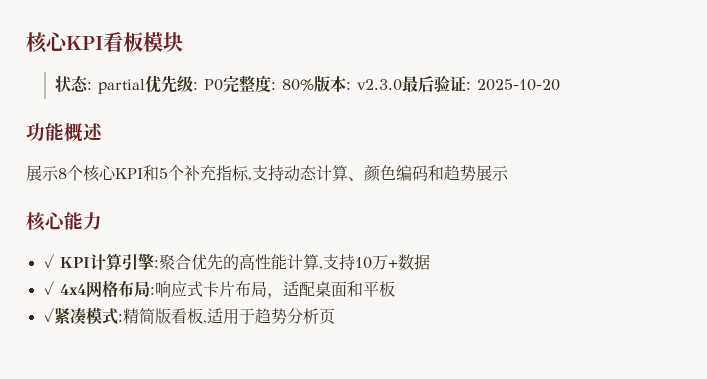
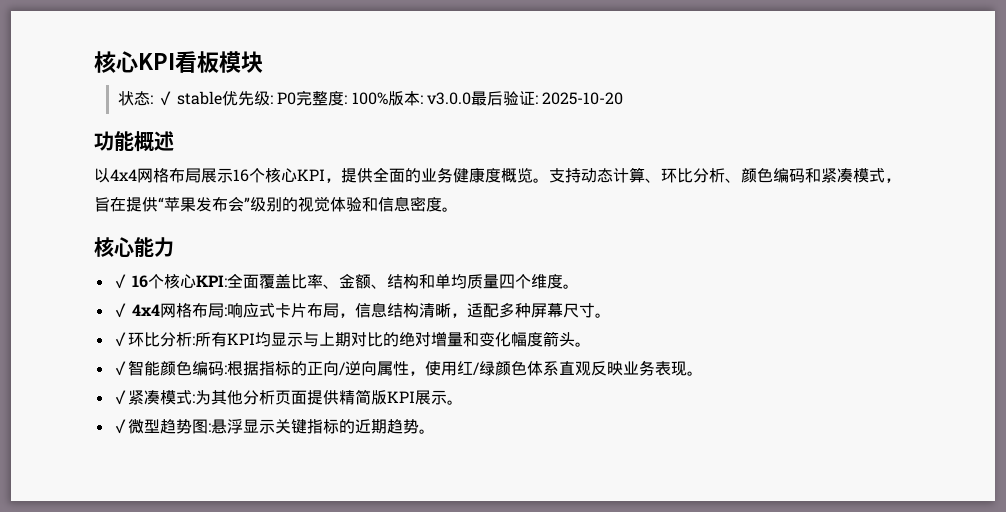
- 状态: partial优先级: P0完整度: 80%版本: v2.3.0最后验证: 2025-10-20
+ 状态: ✓ stable优先级: P0完整度: 100%版本: v3.0.0最后验证: 2025-10-20
- 展示8个核心KPI和5个补充指标,支持动态计算、颜色编码和趋势展示
+ 以4x4网格布局展示16个核心KPI，提供全面的业务健康度概览。支持动态计算、环比分析、颜色编码和紧凑模式，旨在提供“苹果发布会”级别的视觉体验和信息密度。
  核心能力
- ✓ KPI计算引擎:聚合优先的高性能计算,支持10万+数据
+ ✓ 16个核心KPI:全面覆盖比率、金额、结构和单均质量四个维度。
- ✓ 4x4网格布局:响应式卡片布局，适配桌面和平板
- ✓紧凑模式:精简版看板,适用于趋势分析页
+ ✓ 4x4网格布局:响应式卡片布局，信息结构清晰，适配多种屏幕尺寸。
+ ✓环比分析:所有KPI均显示与上期对比的绝对增量和变化幅度箭头。
+ ✓智能颜色编码:根据指标的正向/逆向属性，使用红/绿颜色体系直观反映业务表现。
+ ✓紧凑模式:为其他分析页面提供精简版KPI展示。
+ ✓微型趋势图:悬浮显示关键指标的近期趋势。

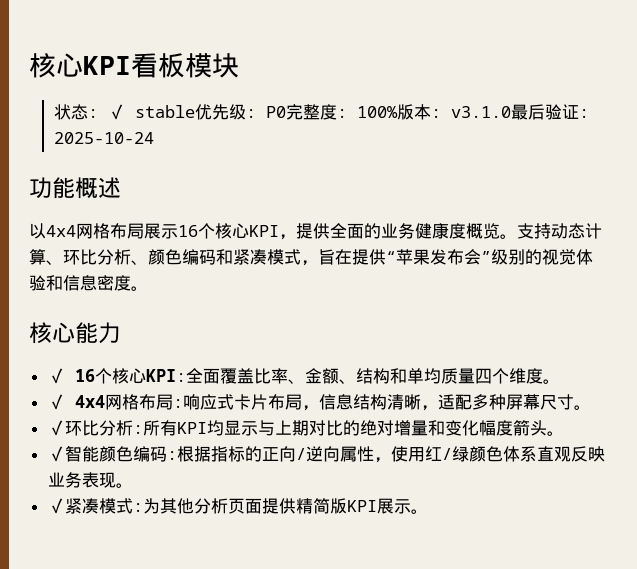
- 状态: ✓ stable优先级: P0完整度: 100%版本: v3.0.0最后验证: 2025-10-20
+ 状态: ✓ stable优先级: P0完整度: 100%版本: v3.1.0最后验证: 2025-10-24
- ✓微型趋势图:悬浮显示关键指标的近期趋势。

